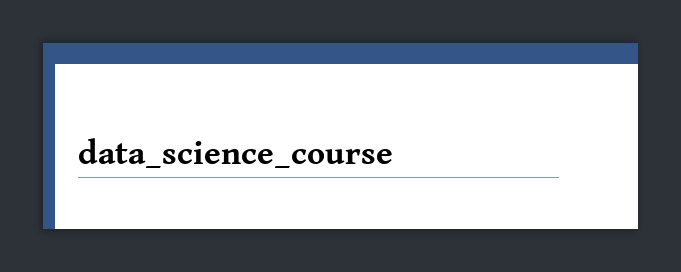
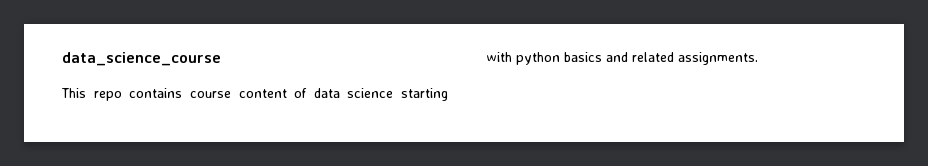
+ This repo contains course content of data science starting with python basics and related assignments.

